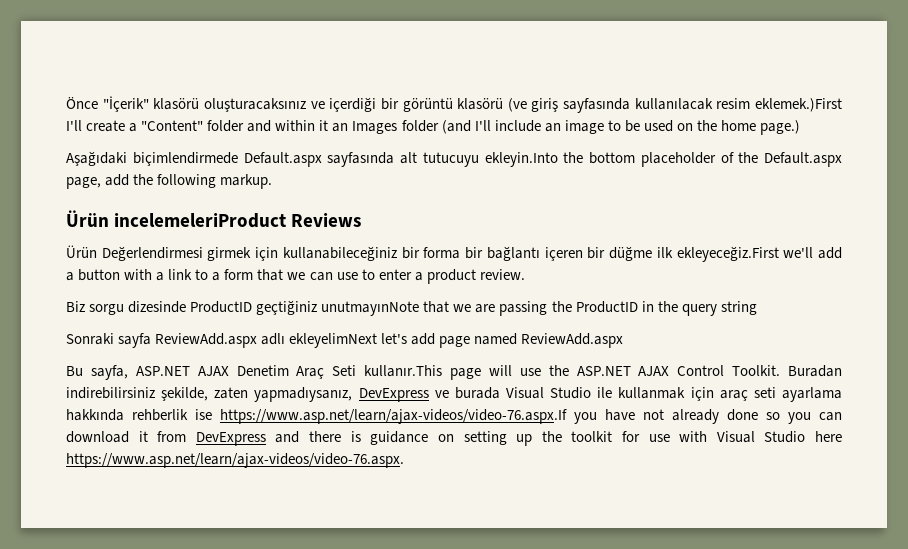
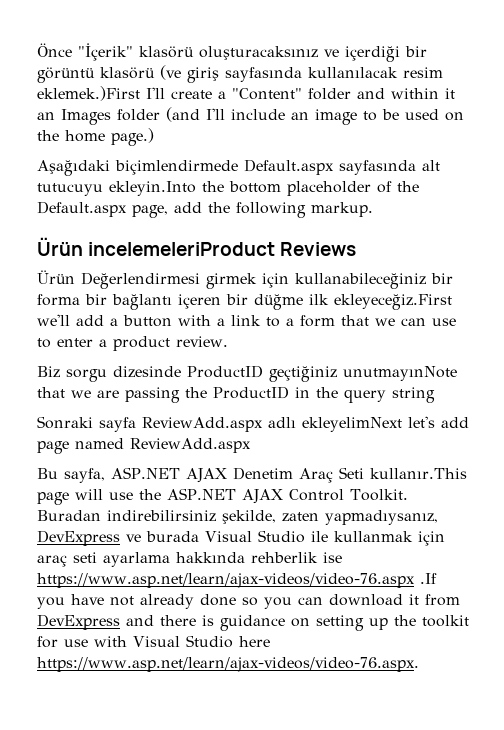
- Buradan indirebilirsiniz şekilde, zaten yapmadıysanız, DevExpress ve burada Visual Studio ile kullanmak için araç seti ayarlama hakkında rehberlik ise https://www.asp.net/learn/ajax-videos/video-76.aspx.If you have not already done so you can download it from DevExpress and there is guidance on setting up the toolkit for use with Visual Studio here https://www.asp.net/learn/ajax-videos/video-76.aspx.
+ Buradan indirebilirsiniz şekilde, zaten yapmadıysanız, DevExpress ve burada Visual Studio ile kullanmak için araç seti ayarlama hakkında rehberlik ise https://www.asp.net/learn/ajax-videos/video-76.aspx .If you have not already done so you can download it from DevExpress and there is guidance on setting up the toolkit for use with Visual Studio here https://www.asp.net/learn/ajax-videos/video-76.aspx.

